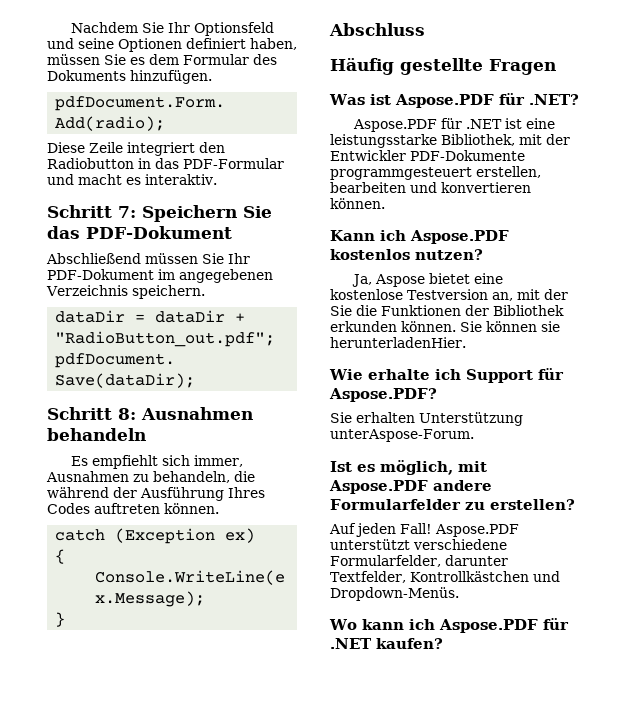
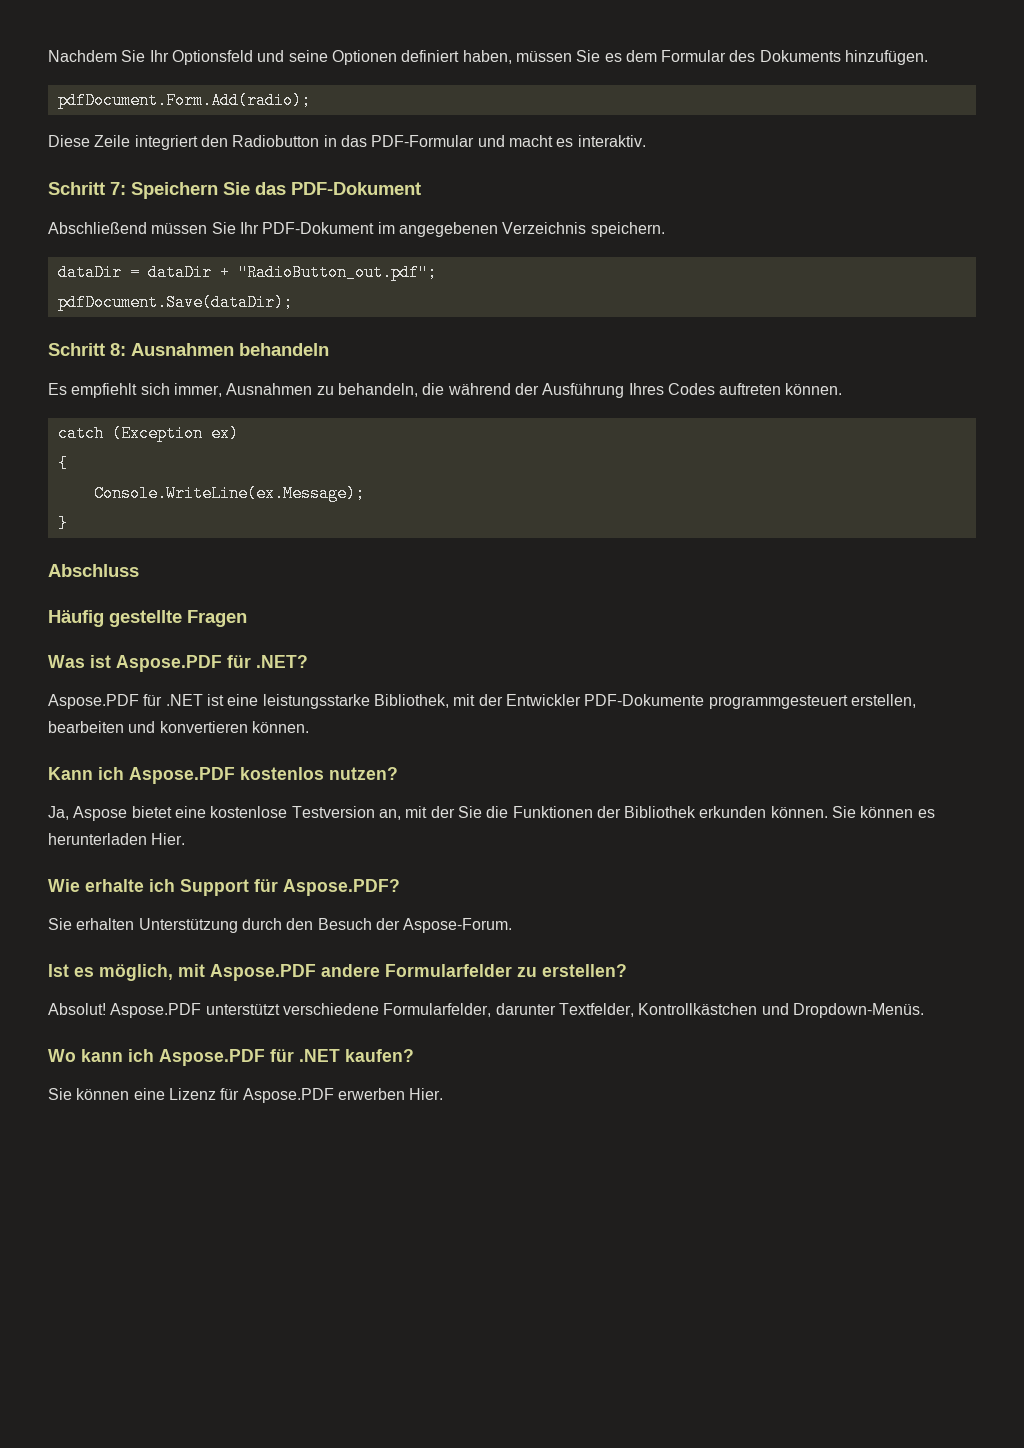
- Sie können sie herunterladenHier.
+ Sie können es herunterladen Hier.
- Sie erhalten Unterstützung unterAspose-Forum.
+ Sie erhalten Unterstützung durch den Besuch der Aspose-Forum.
- Auf jeden Fall!
+ Absolut!
+ Sie können eine Lizenz für Aspose.PDF erwerben Hier.

